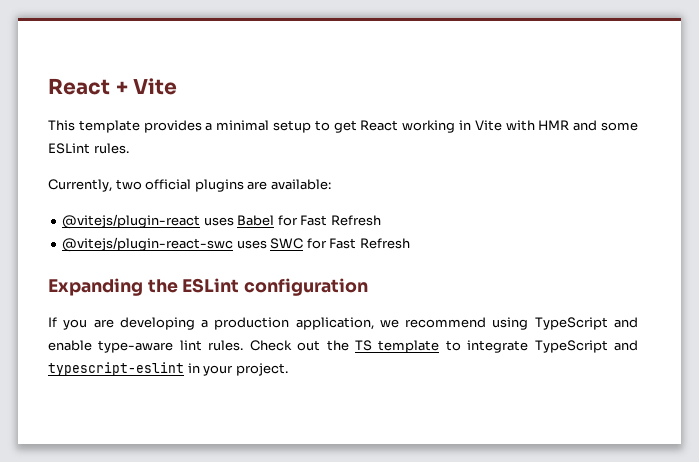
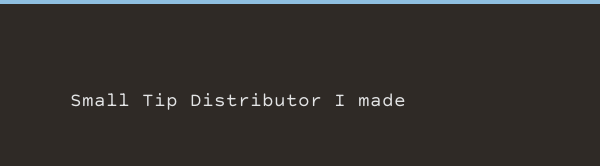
- React + Vite
- This template provides a minimal setup to get React working in Vite with HMR and some ESLint rules.
- Currently, two official plugins are available:
- @vitejs/plugin-react uses Babel for Fast Refresh
- @vitejs/plugin-react-swc uses SWC for Fast Refresh
- Expanding the ESLint configuration
- If you are developing a production application, we recommend using TypeScript and enable type-aware lint rules. Check out the TS template to integrate TypeScript and typescript-eslint in your project.
+ Small Tip Distributor I made

